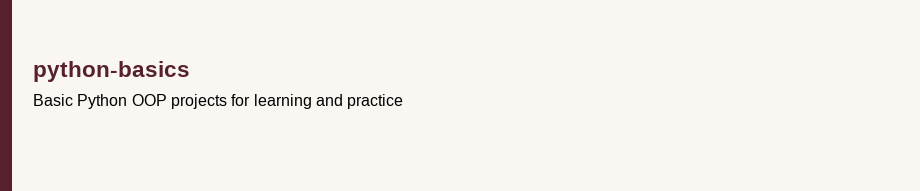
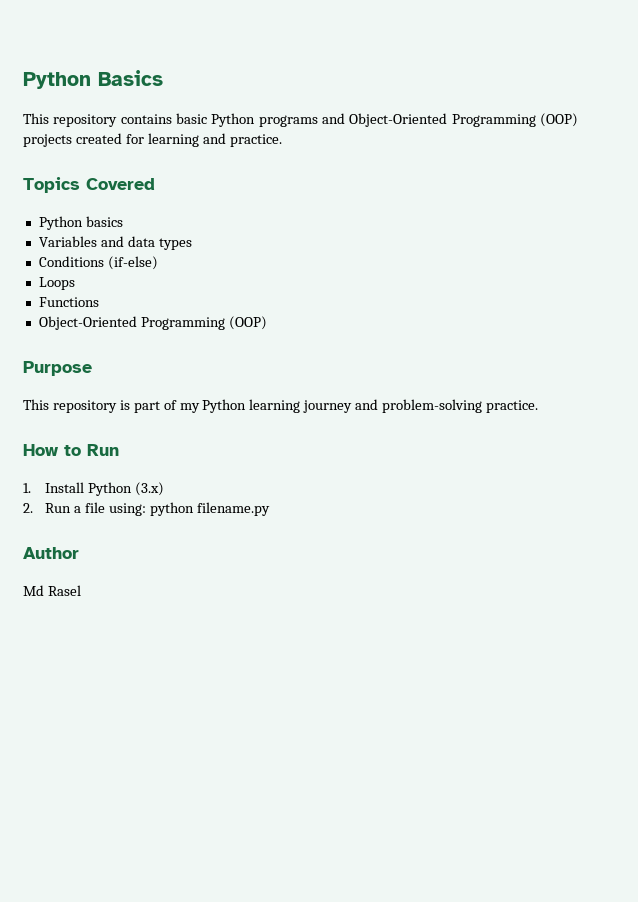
- python-basics
- Basic Python OOP projects for learning and practice
+ Python Basics
+ This repository contains basic Python programs and Object-Oriented Programming (OOP) projects created for learning and practice.
+ Topics Covered
+ Python basics
+ Variables and data types
+ Conditions (if-else)
+ Loops
+ Functions
+ Object-Oriented Programming (OOP)
+ Purpose
+ This repository is part of my Python learning journey and problem-solving practice.
+ How to Run
+ 1. Install Python (3.x)
+ 2. Run a file using: python filename.py
+ Author
+ Md Rasel

